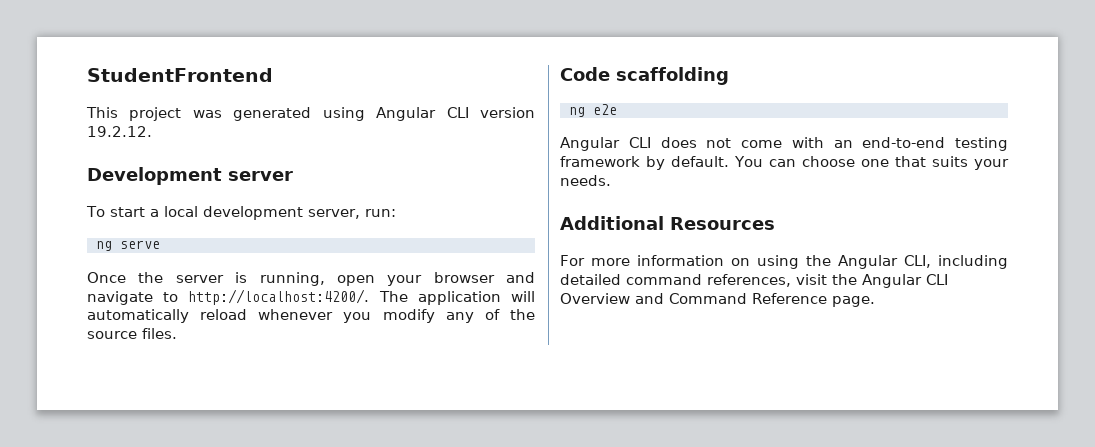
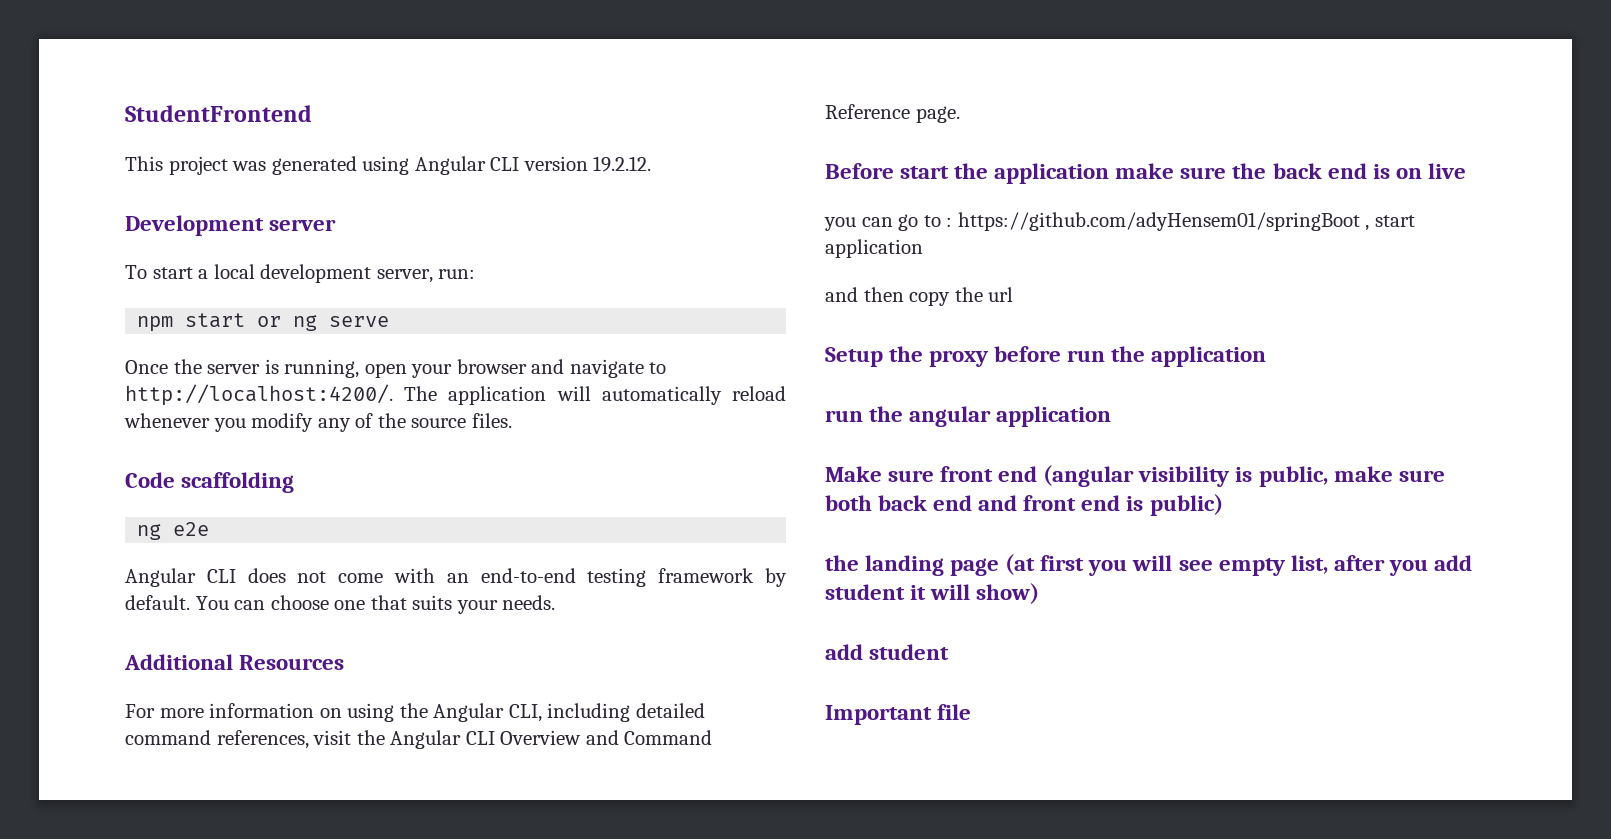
- ng serve
+ npm start or ng serve
+ Before start the application make sure the back end is on live
+ you can go to : https://github.com/adyHensem01/springBoot , start application
+ and then copy the url
+ Setup the proxy before run the application
+ run the angular application
+ Make sure front end (angular visibility is public, make sure both back end and front end is public)
+ the landing page (at first you will see empty list, after you add student it will show)
+ add student
+ Important file

